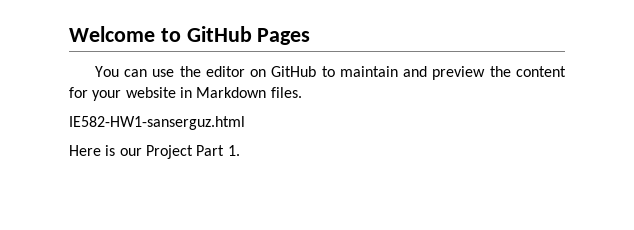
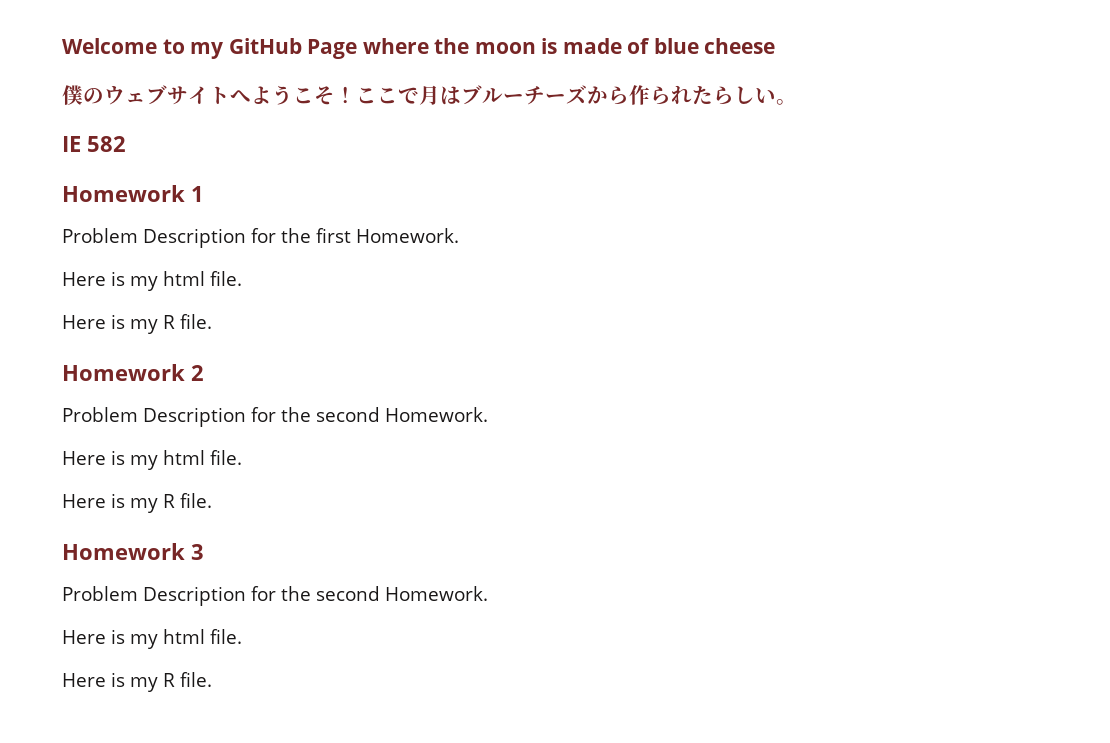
- Welcome to GitHub Pages
- You can use the editor on GitHub to maintain and preview the content for your website in Markdown files.
- IE582-HW1-sanserguz.html
- Here is our Project Part 1.
+ Welcome to my GitHub Page where the moon is made of blue cheese
+ 僕のウェブサイトへようこそ！ここで月はブルーチーズから作られたらしい。
+ IE 582
+ Homework 1
+ Problem Description for the first Homework.
+ Here is my html file.
+ Here is my R file.
+ Homework 2
+ Problem Description for the second Homework.
+ Here is my html file.
+ Here is my R file.
+ Homework 3
+ Problem Description for the second Homework.
+ Here is my html file.
+ Here is my R file.

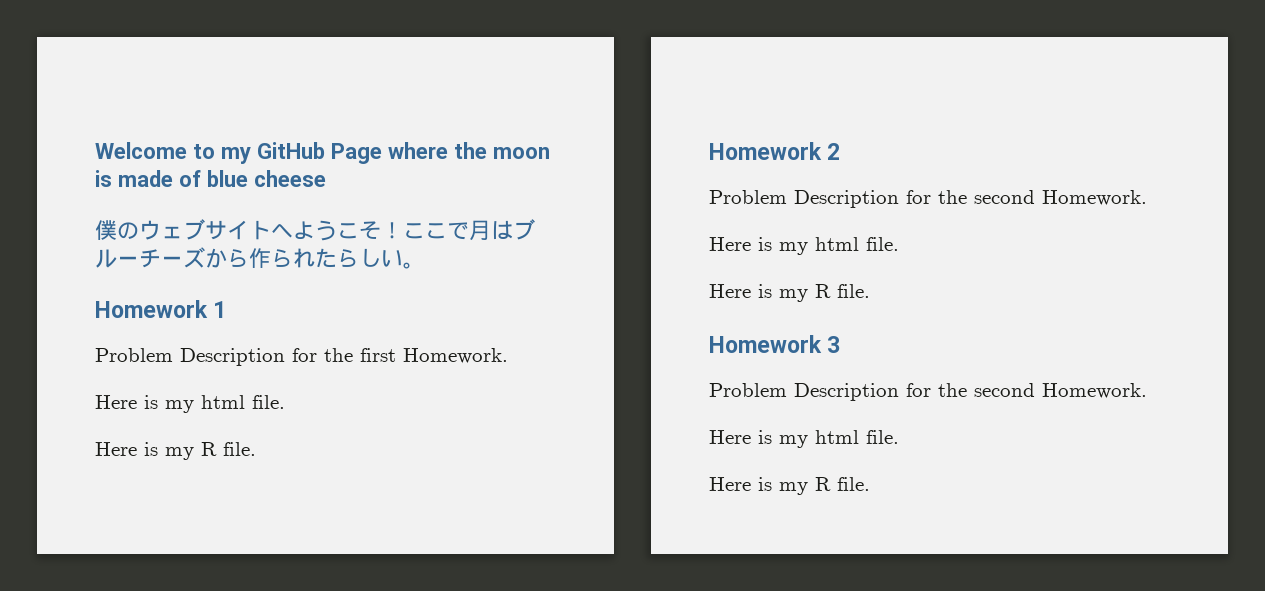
- IE 582

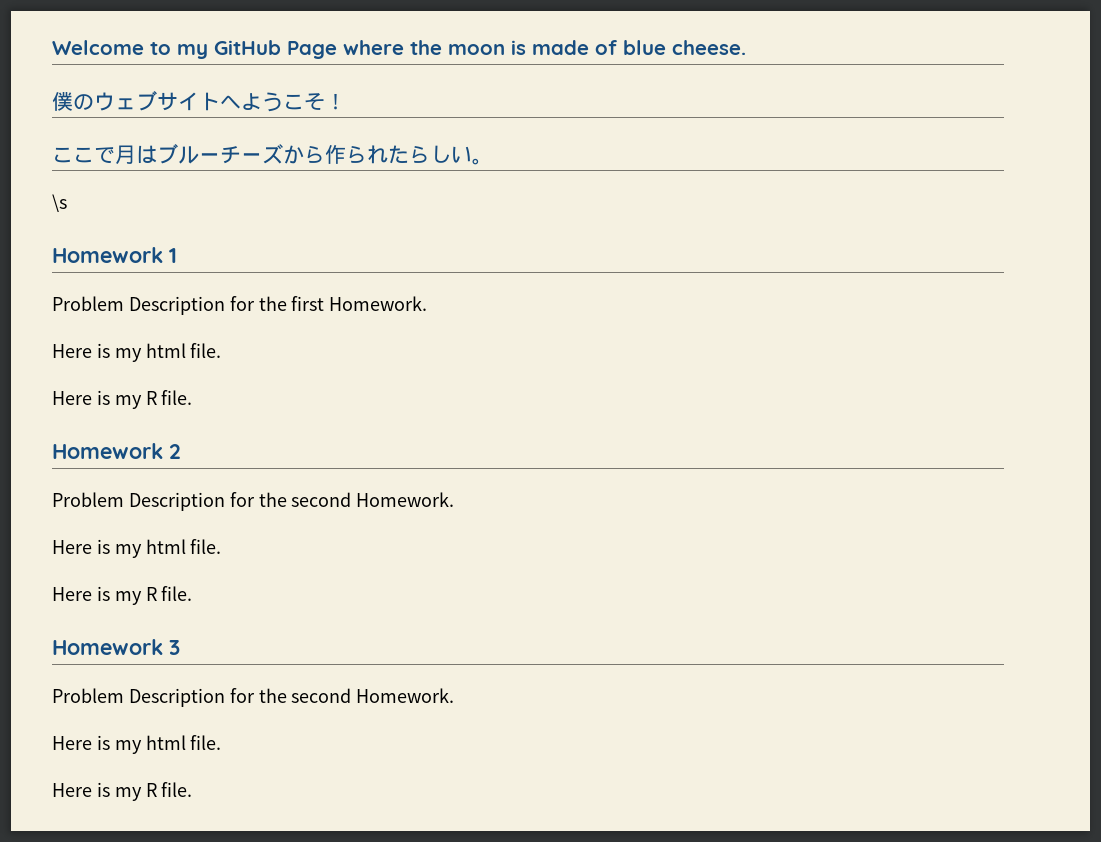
- Welcome to my GitHub Page where the moon is made of blue cheese
+ Welcome to my GitHub Page where the moon is made of blue cheese.
- 僕のウェブサイトへようこそ！ここで月はブルーチーズから作られたらしい。
+ 僕のウェブサイトへようこそ！
+ ここで月はブルーチーズから作られたらしい。
+ \s

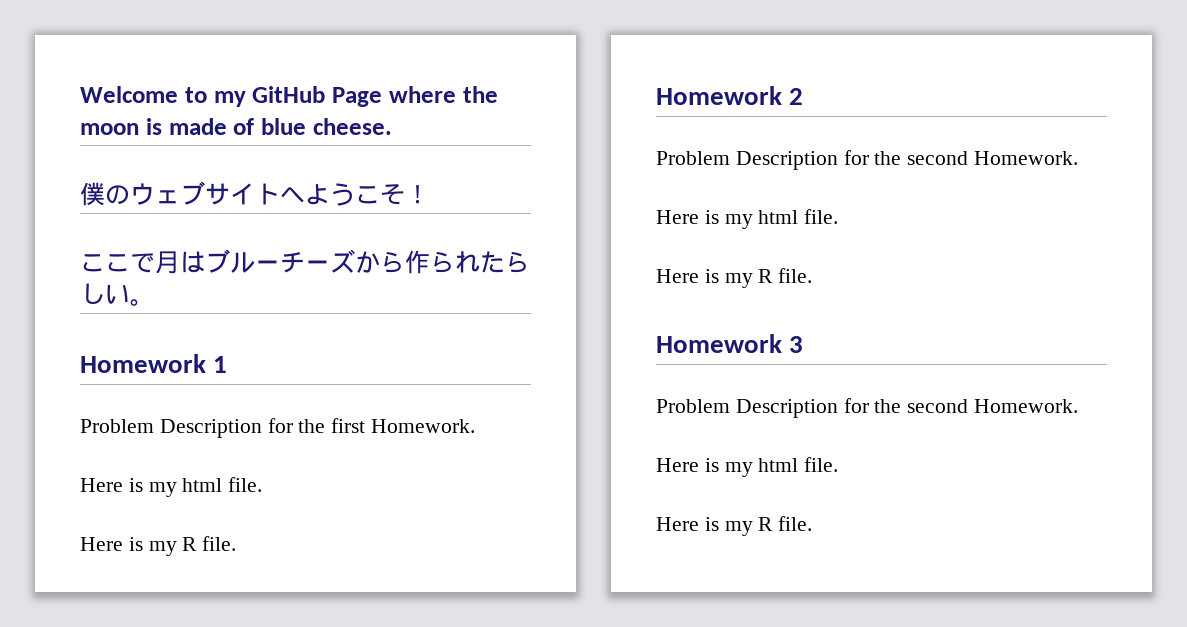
- \s

